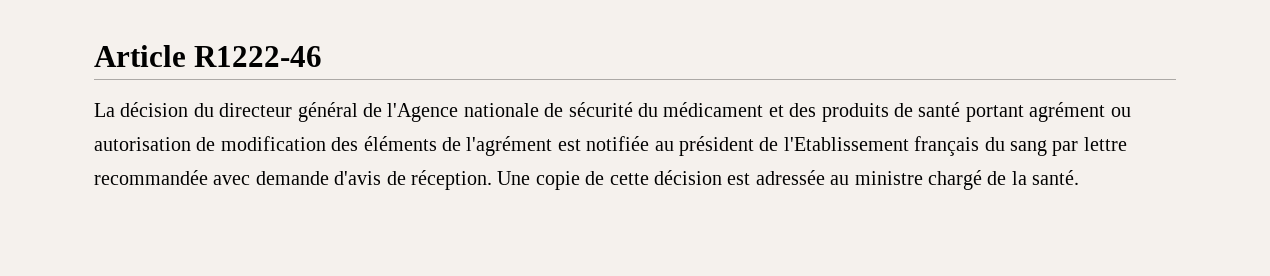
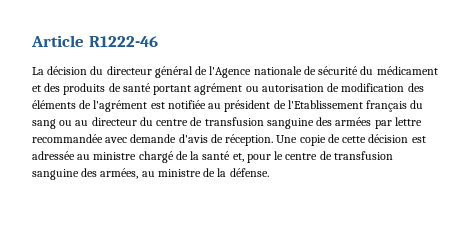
- La décision du directeur général de l'Agence nationale de sécurité du médicament et des produits de santé portant agrément ou autorisation de modification des éléments de l'agrément est notifiée au président de l'Etablissement français du sang par lettre recommandée avec demande d'avis de réception.
+ La décision du directeur général de l'Agence nationale de sécurité du médicament et des produits de santé portant agrément ou autorisation de modification des éléments de l'agrément est notifiée au président de l'Etablissement français du sang ou au directeur du centre de transfusion sanguine des armées par lettre recommandée avec demande d'avis de réception.
- Une copie de cette décision est adressée au ministre chargé de la santé.
+ Une copie de cette décision est adressée au ministre chargé de la santé et, pour le centre de transfusion sanguine des armées, au ministre de la défense.

